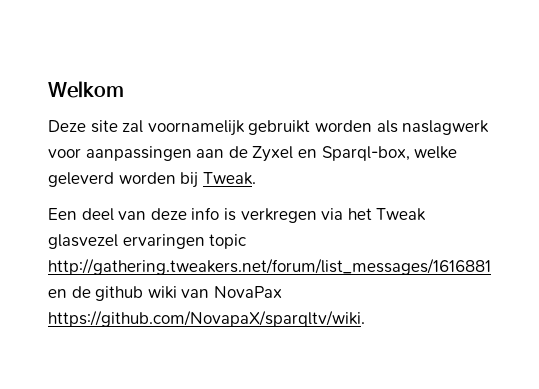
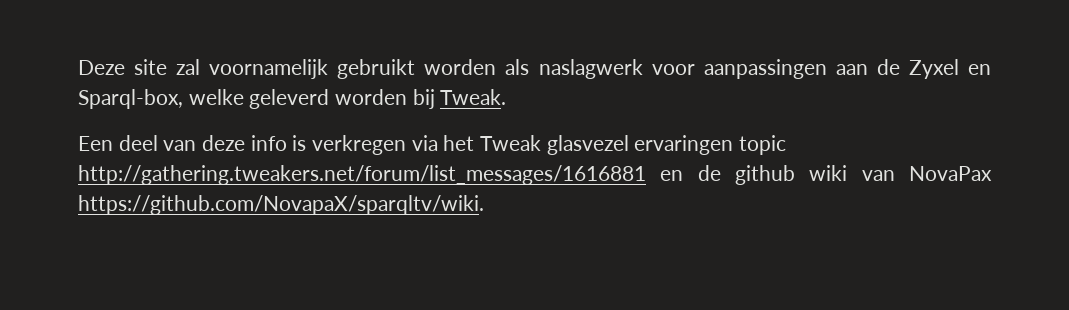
- Welkom

